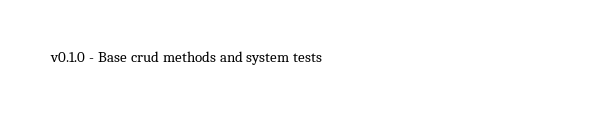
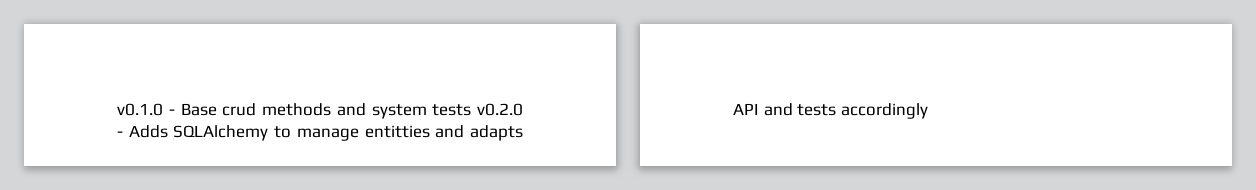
- v0.1.0 - Base crud methods and system tests
+ v0.1.0 - Base crud methods and system tests v0.2.0 - Adds SQLAlchemy to manage entitties and adapts API and tests accordingly

